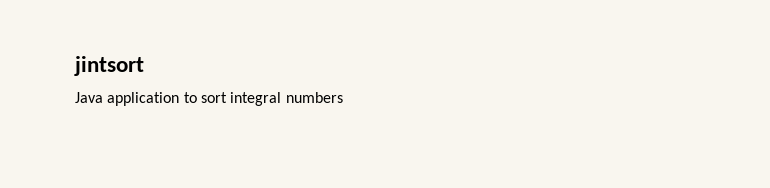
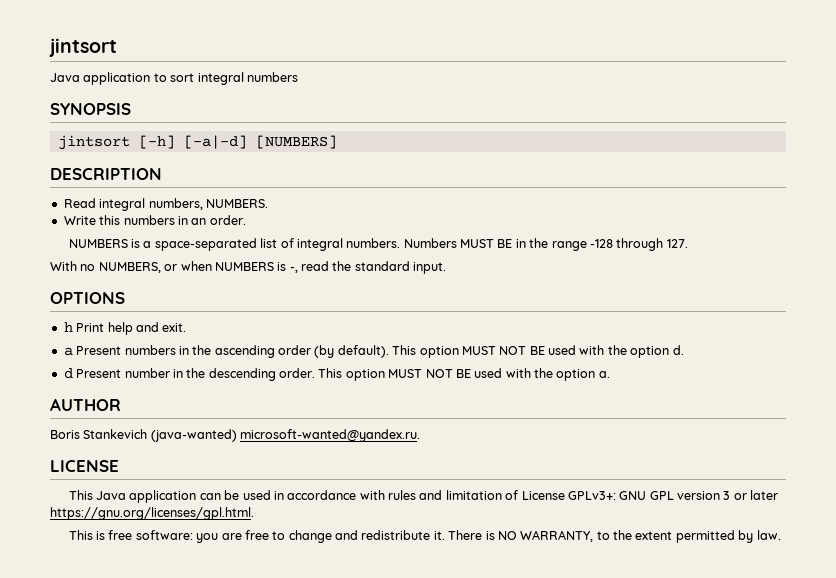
+ SYNOPSIS
+ jintsort [-h] [-a|-d] [NUMBERS]
+ DESCRIPTION
+ Read integral numbers, NUMBERS.
+ Write this numbers in an order.
+ NUMBERS is a space-separated list of integral numbers. Numbers MUST BE in the range -128 through 127.
+ With no NUMBERS, or when NUMBERS is -, read the standard input.
+ OPTIONS
+ h Print help and exit.
+ a Present numbers in the ascending order (by default). This option MUST NOT BE used with the option d.
+ d Present number in the descending order. This option MUST NOT BE used with the option a.
+ AUTHOR
+ Boris Stankevich (java-wanted) microsoft-wanted@yandex.ru.
+ LICENSE
+ This Java application can be used in accordance with rules and limitation of License GPLv3+: GNU GPL version 3 or later https://gnu.org/licenses/gpl.html.
+ This is free software: you are free to change and redistribute it. There is NO WARRANTY, to the extent permitted by law.

